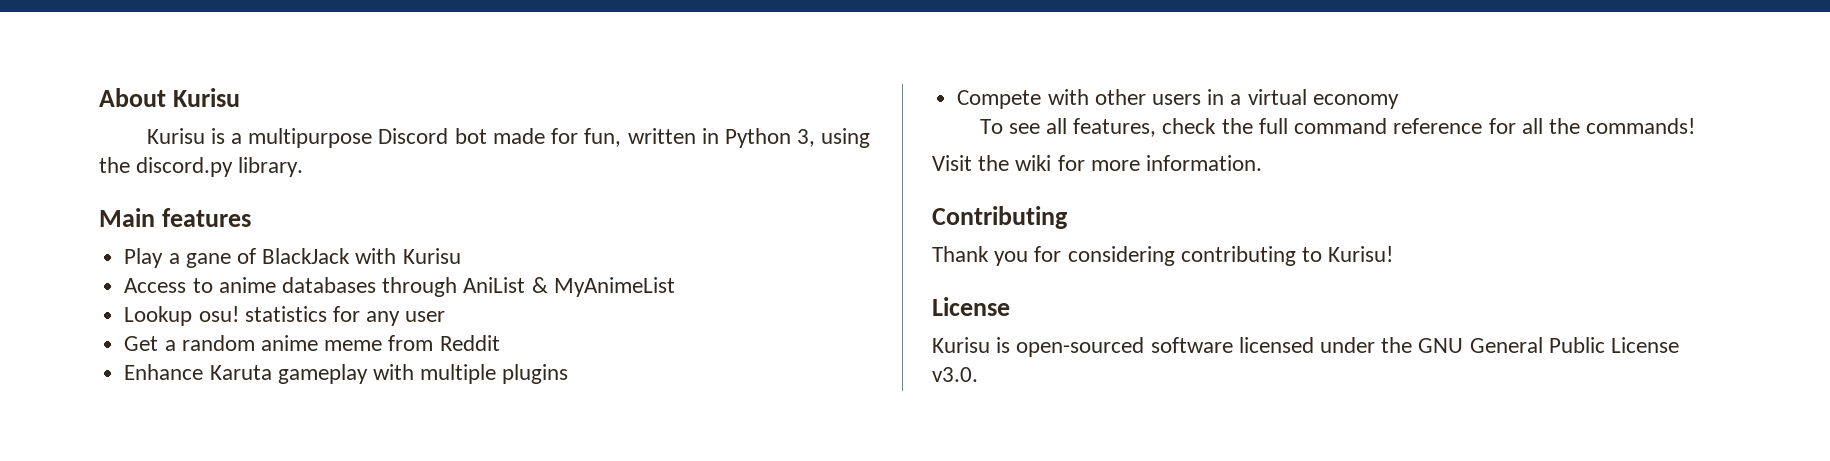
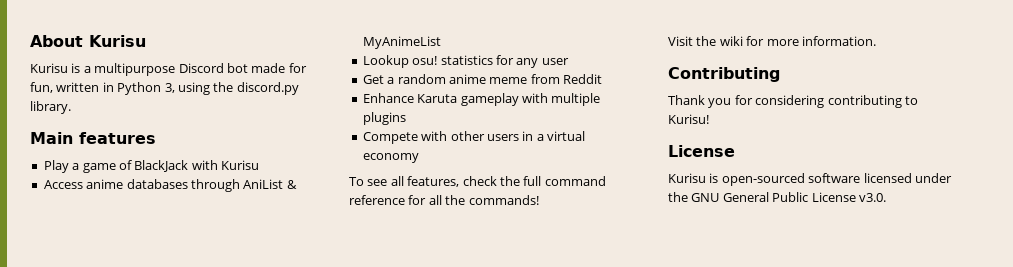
- Play a gane of BlackJack with Kurisu
+ Play a game of BlackJack with Kurisu
- Access to anime databases through AniList & MyAnimeList
+ Access anime databases through AniList & MyAnimeList

